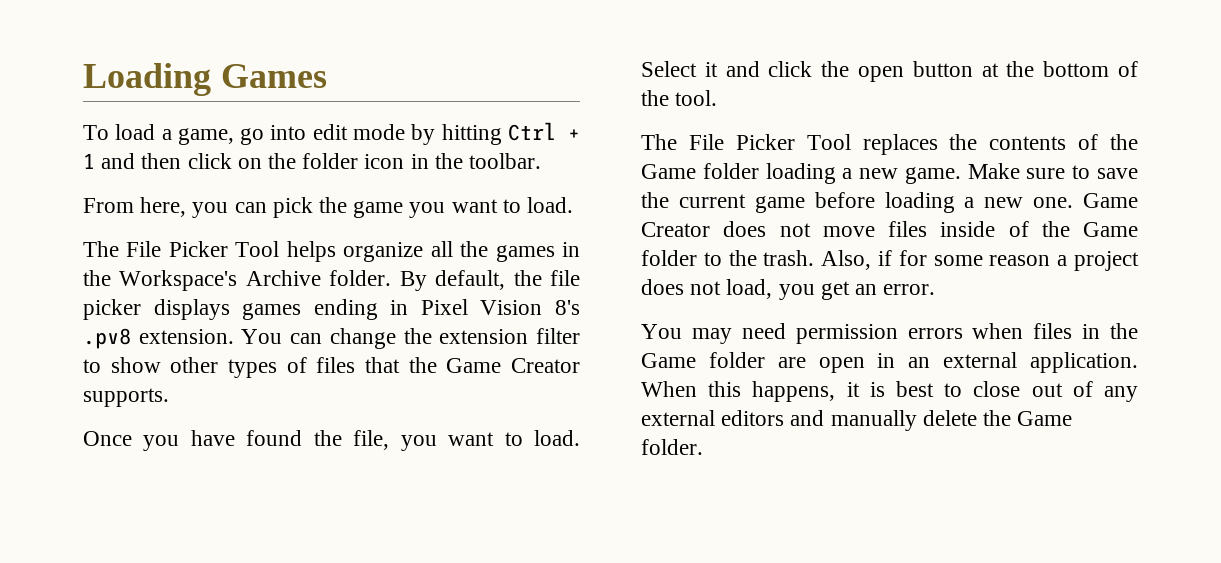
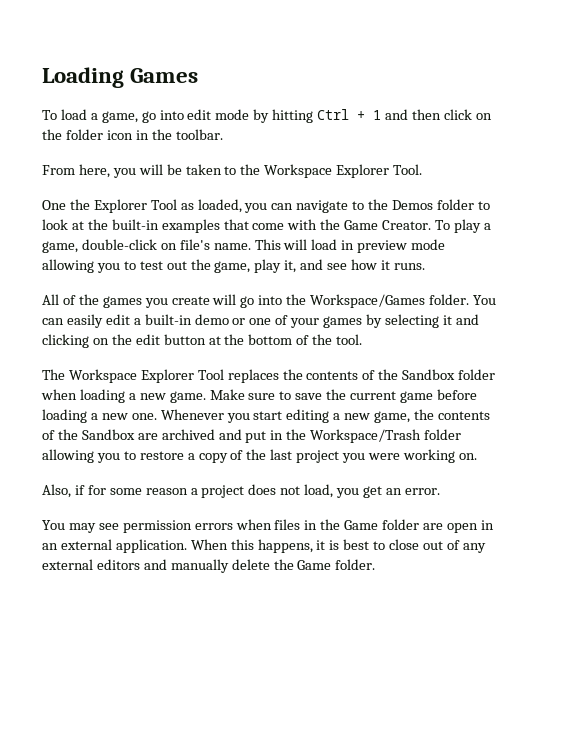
- From here, you can pick the game you want to load.
- The File Picker Tool helps organize all the games in the Workspace's Archive folder. By default, the file picker displays games ending in Pixel Vision 8's .pv8 extension. You can change the extension filter to show other types of files that the Game Creator supports.
- Once you have found the file, you want to load. Select it and click the open button at the bottom of the tool.
+ From here, you will be taken to the Workspace Explorer Tool.
+ One the Explorer Tool as loaded, you can navigate to the Demos folder to look at the built-in examples that come with the Game Creator. To play a game, double-click on file's name. This will load in preview mode allowing you to test out the game, play it, and see how it runs.
+ All of the games you create will go into the Workspace/Games folder. You can easily edit a built-in demo or one of your games by selecting it and clicking on the edit button at the bottom of the tool.
- The File Picker Tool replaces the contents of the Game folder loading a new game.
+ The Workspace Explorer Tool replaces the contents of the Sandbox folder when loading a new game.
- Game Creator does not move files inside of the Game folder to the trash. Also, if for some reason a project does not load, you get an error.
+ Whenever you start editing a new game, the contents of the Sandbox are archived and put in the Workspace/Trash folder allowing you to restore a copy of the last project you were working on.
+ Also, if for some reason a project does not load, you get an error.
- You may need permission errors when files in the Game folder are open in an external application.
+ You may see permission errors when files in the Game folder are open in an external application.

